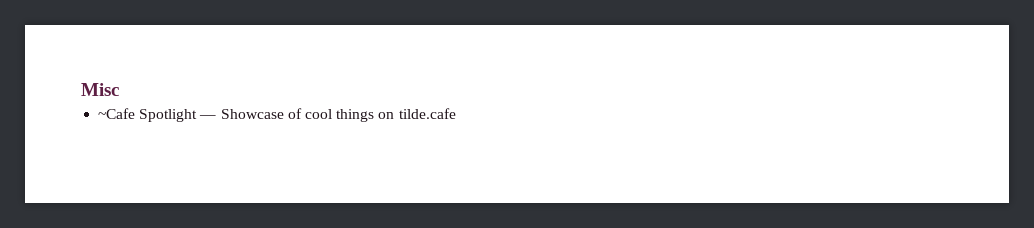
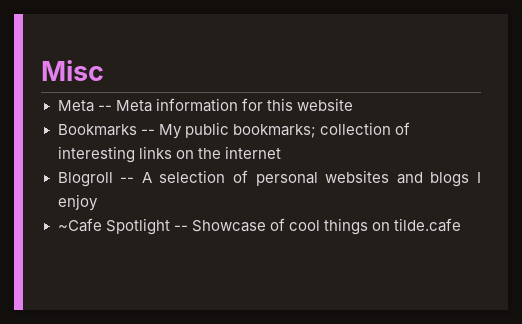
+ Meta -- Meta information for this website
+ Bookmarks -- My public bookmarks; collection of interesting links on the internet
+ Blogroll -- A selection of personal websites and blogs I enjoy
- ~Cafe Spotlight — Showcase of cool things on tilde.cafe
+ ~Cafe Spotlight -- Showcase of cool things on tilde.cafe

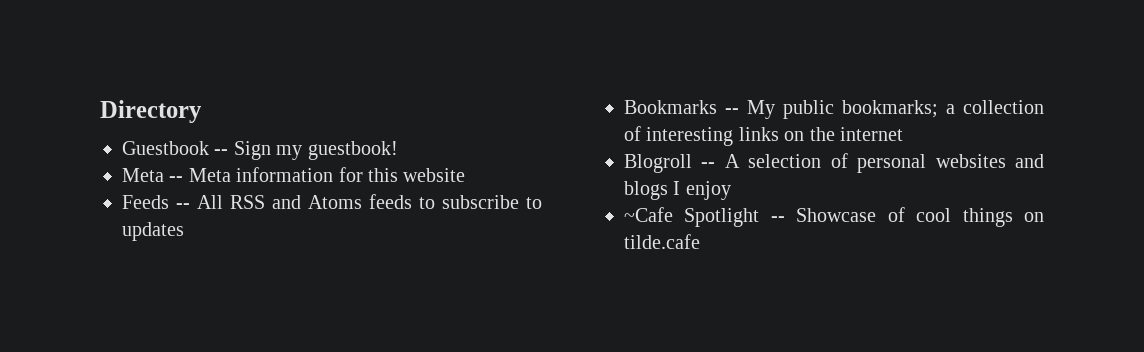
- Misc
+ Directory
+ Guestbook -- Sign my guestbook!
+ Feeds -- All RSS and Atoms feeds to subscribe to updates
- Bookmarks -- My public bookmarks; collection of interesting links on the internet
+ Bookmarks -- My public bookmarks; a collection of interesting links on the internet

